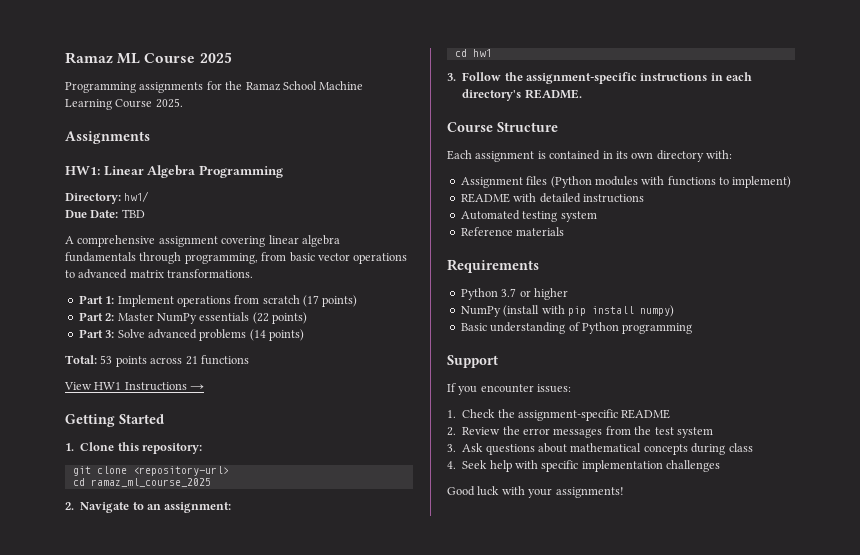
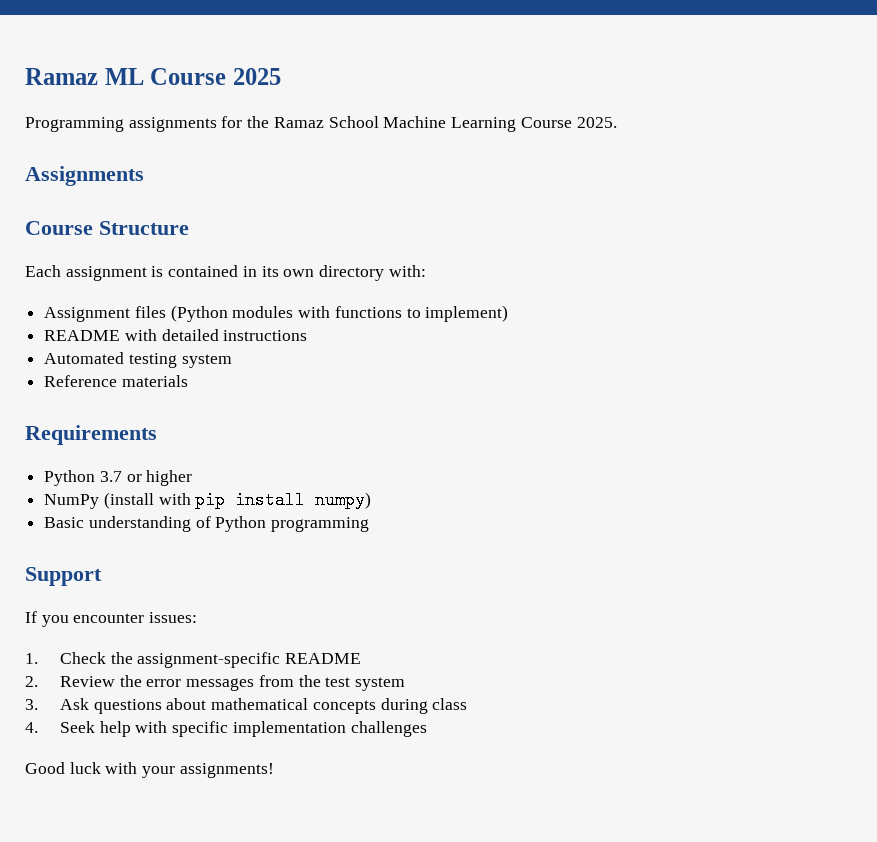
- HW1: Linear Algebra Programming
- Directory: hw1/
- Due Date: TBD
- A comprehensive assignment covering linear algebra fundamentals through programming, from basic vector operations to advanced matrix transformations.
- Part 1: Implement operations from scratch (17 points)
- Part 2: Master NumPy essentials (22 points)
- Part 3: Solve advanced problems (14 points)
- Total: 53 points across 21 functions
- View HW1 Instructions →
- Getting Started
- 1. Clone this repository:
- git clone <repository-url>
- cd ramaz_ml_course_2025
- 2. Navigate to an assignment:
- cd hw1
- 3. Follow the assignment-specific instructions in each directory's README.

